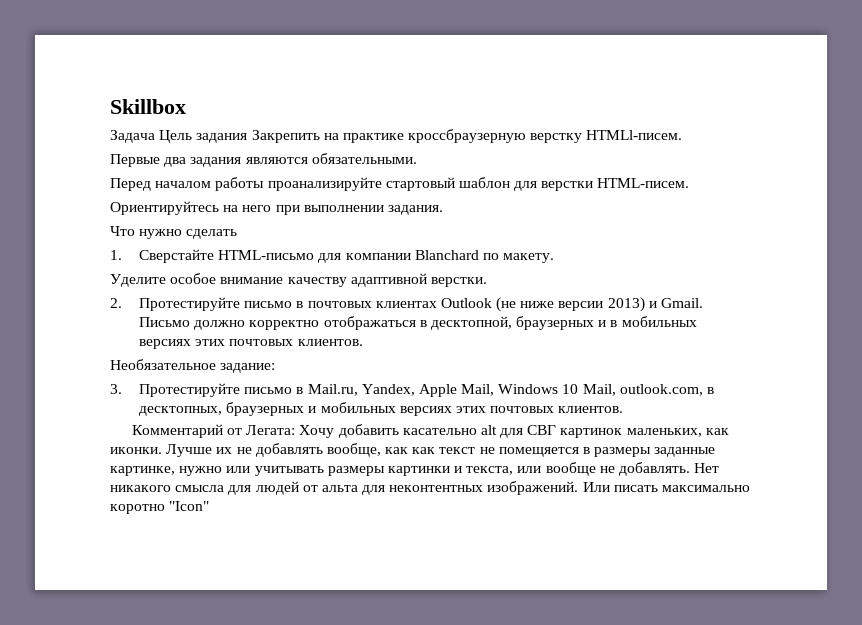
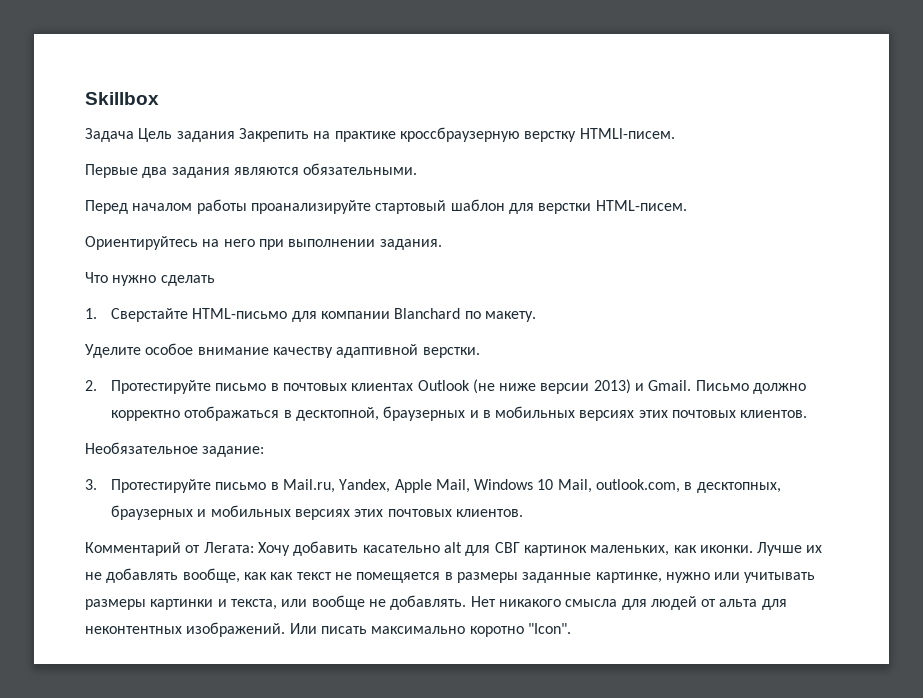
- Или писать максимально коротно "Icon"
+ Или писать максимально коротно "Icon".

